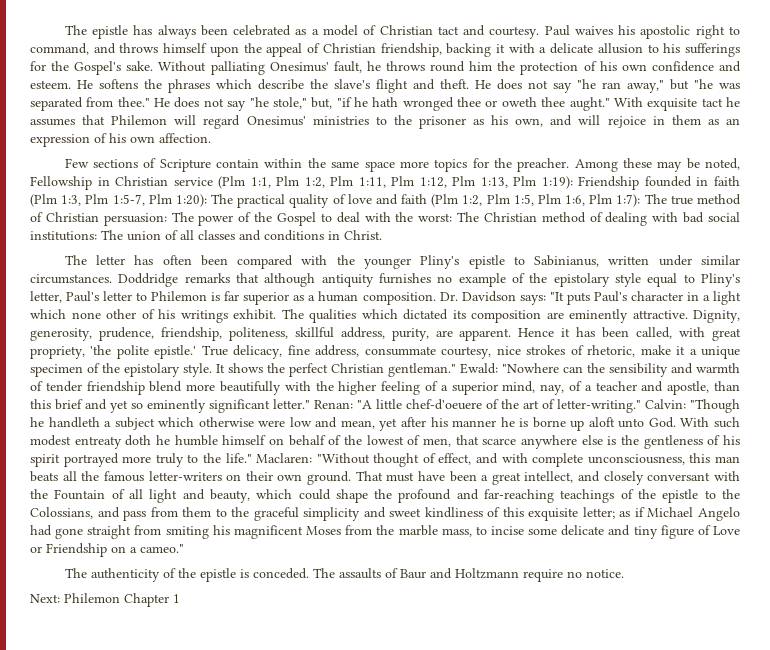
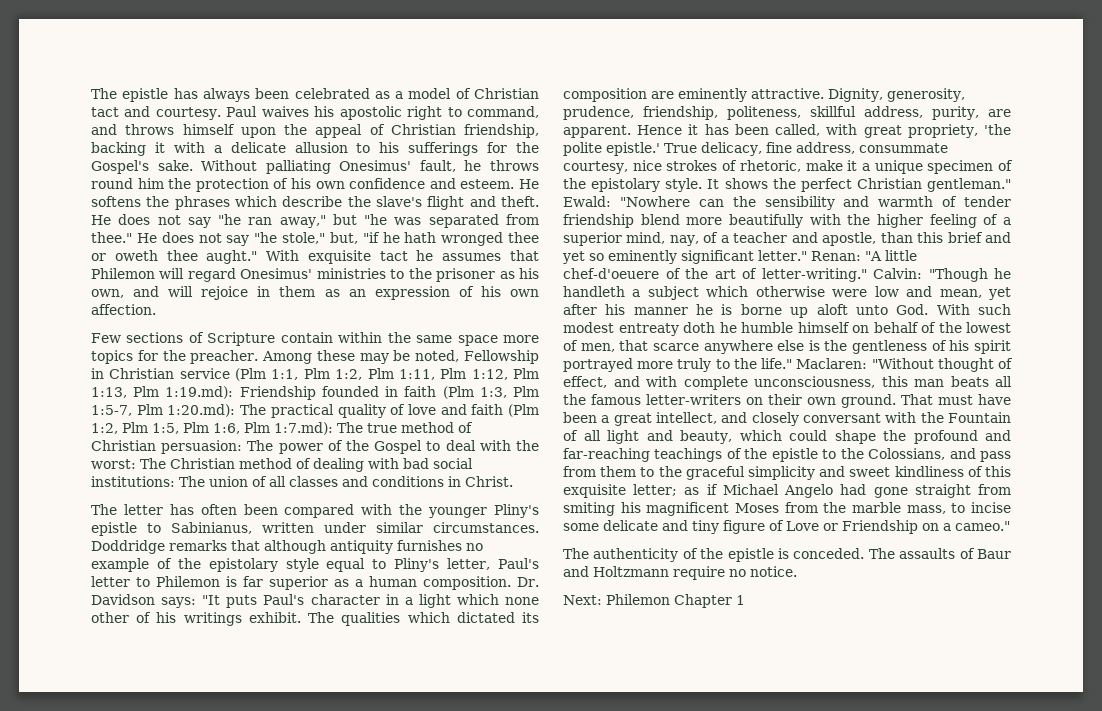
- Among these may be noted, Fellowship in Christian service (Plm 1:1, Plm 1:2, Plm 1:11, Plm 1:12, Plm 1:13, Plm 1:19):
+ Among these may be noted, Fellowship in Christian service (Plm 1:1, Plm 1:2, Plm 1:11, Plm 1:12, Plm 1:13, Plm 1:19.md):
- Friendship founded in faith (Plm 1:3, Plm 1:5-7, Plm 1:20):
+ Friendship founded in faith (Plm 1:3, Plm 1:5-7, Plm 1:20.md):
- The practical quality of love and faith (Plm 1:2, Plm 1:5, Plm 1:6, Plm 1:7):
+ The practical quality of love and faith (Plm 1:2, Plm 1:5, Plm 1:6, Plm 1:7.md):

